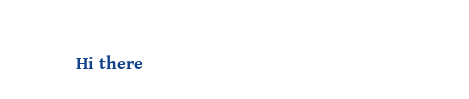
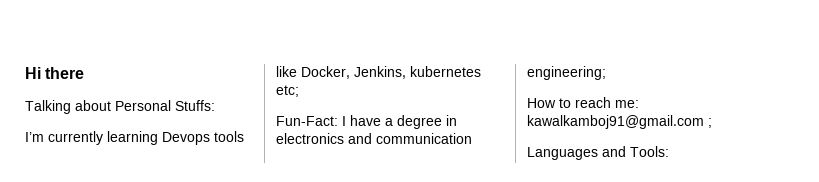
+ Talking about Personal Stuffs:
+ I’m currently learning Devops tools like Docker, Jenkins, kubernetes etc;
+ Fun-Fact: I have a degree in electronics and communication engineering;
+ How to reach me: kawalkamboj91@gmail.com ;
+ Languages and Tools:

